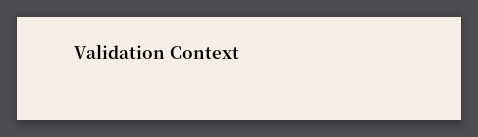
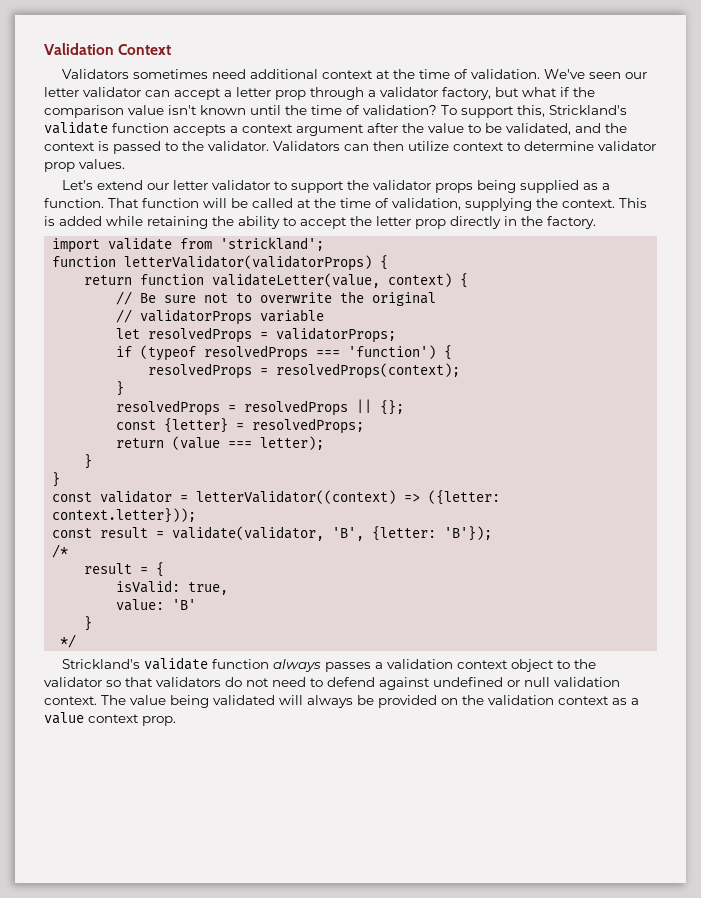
+ Validators sometimes need additional context at the time of validation. We've seen our letter validator can accept a letter prop through a validator factory, but what if the comparison value isn't known until the time of validation? To support this, Strickland's validate function accepts a context argument after the value to be validated, and the context is passed to the validator. Validators can then utilize context to determine validator prop values.
+ Let's extend our letter validator to support the validator props being supplied as a function. That function will be called at the time of validation, supplying the context. This is added while retaining the ability to accept the letter prop directly in the factory.
+ import validate from 'strickland';
+ function letterValidator(validatorProps) {
+ return function validateLetter(value, context) {
+ // Be sure not to overwrite the original
+ // validatorProps variable
+ let resolvedProps = validatorProps;
+ if (typeof resolvedProps === 'function') {
+ resolvedProps = resolvedProps(context);
+ }
+ resolvedProps = resolvedProps || {};
+ const {letter} = resolvedProps;
+ return (value === letter);
+ }
+ }
+ const validator = letterValidator((context) => ({letter: context.letter}));
+ const result = validate(validator, 'B', {letter: 'B'});
+ /*
+ result = {
+ isValid: true,
+ value: 'B'
+ }
+ */
+ Strickland's validate function always passes a validation context object to the validator so that validators do not need to defend against undefined or null validation context. The value being validated will always be provided on the validation context as a value context prop.

